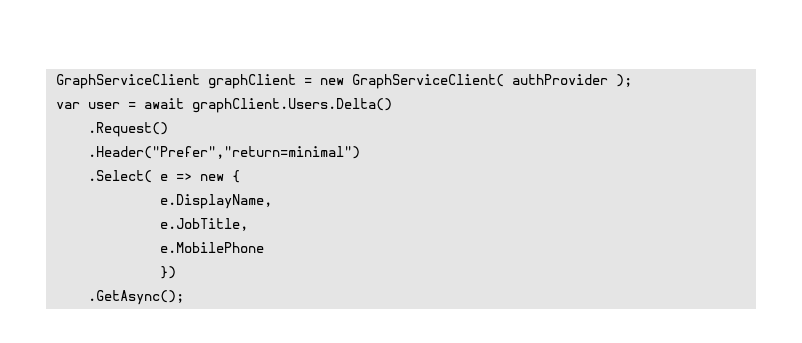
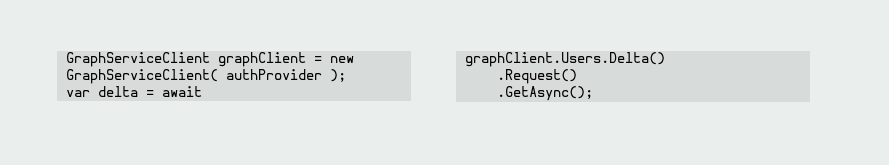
- var user = await graphClient.Users.Delta()
+ var delta = await graphClient.Users.Delta()
- .Header("Prefer","return=minimal")
- .Select( e => new {
- e.DisplayName,
- e.JobTitle,
- e.MobilePhone
- })

